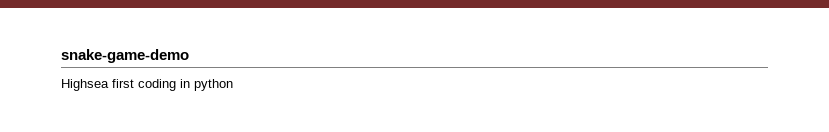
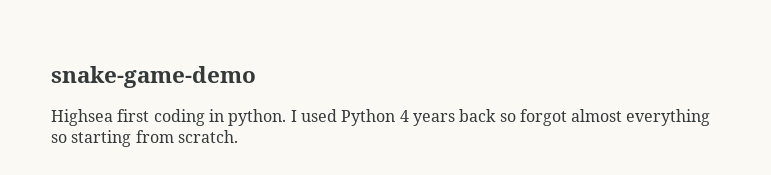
- Highsea first coding in python
+ Highsea first coding in python. I used Python 4 years back so forgot almost everything so starting from scratch.

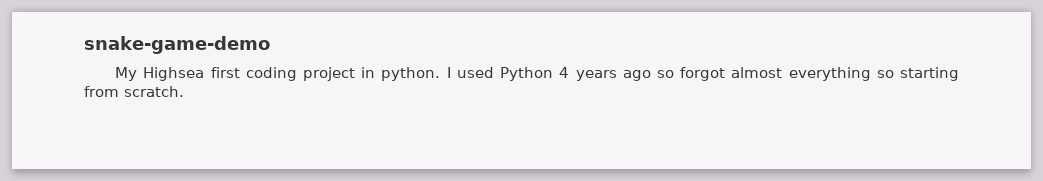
- Highsea first coding in python.
+ My Highsea first coding project in python.
- I used Python 4 years back so forgot almost everything so starting from scratch.
+ I used Python 4 years ago so forgot almost everything so starting from scratch.

